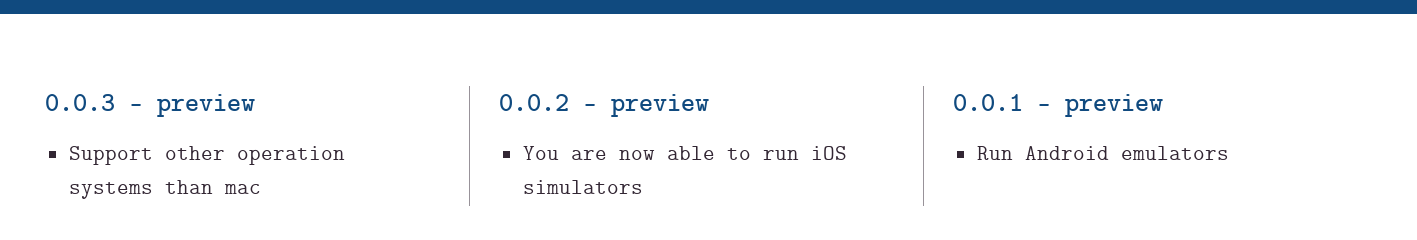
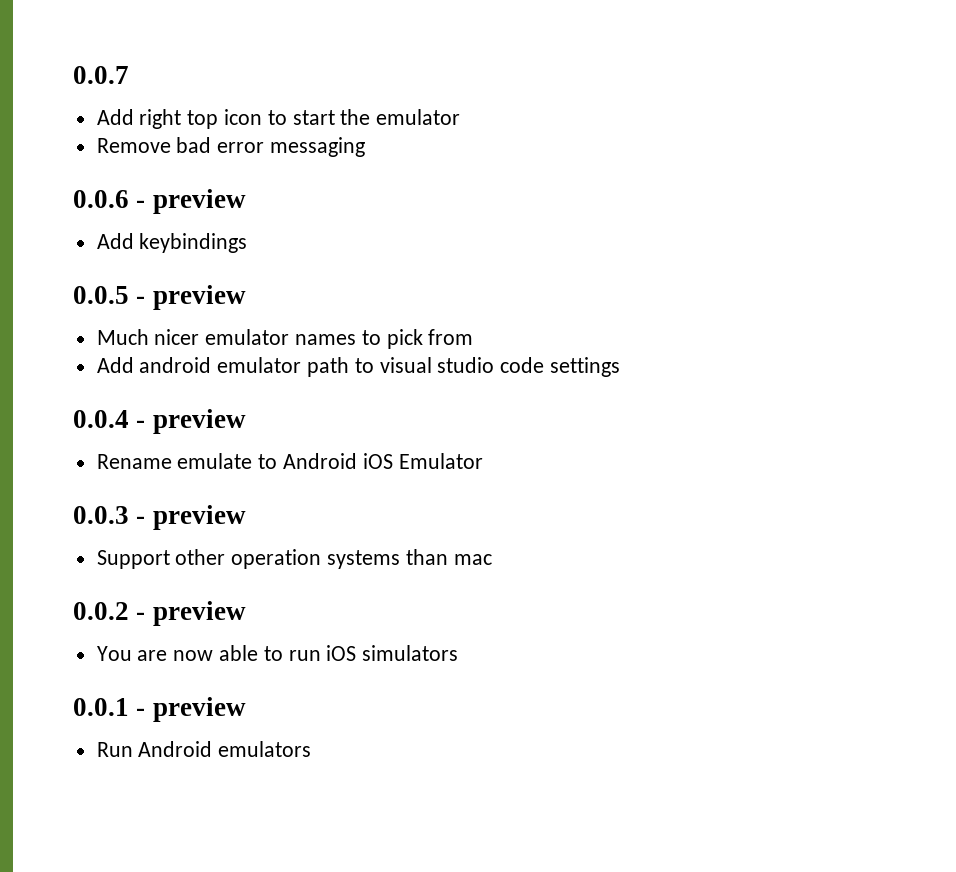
+ 0.0.7
+ Add right top icon to start the emulator
+ Remove bad error messaging
+ 0.0.6 - preview
+ Add keybindings
+ 0.0.5 - preview
+ Much nicer emulator names to pick from
+ Add android emulator path to visual studio code settings
+ 0.0.4 - preview
+ Rename emulate to Android iOS Emulator

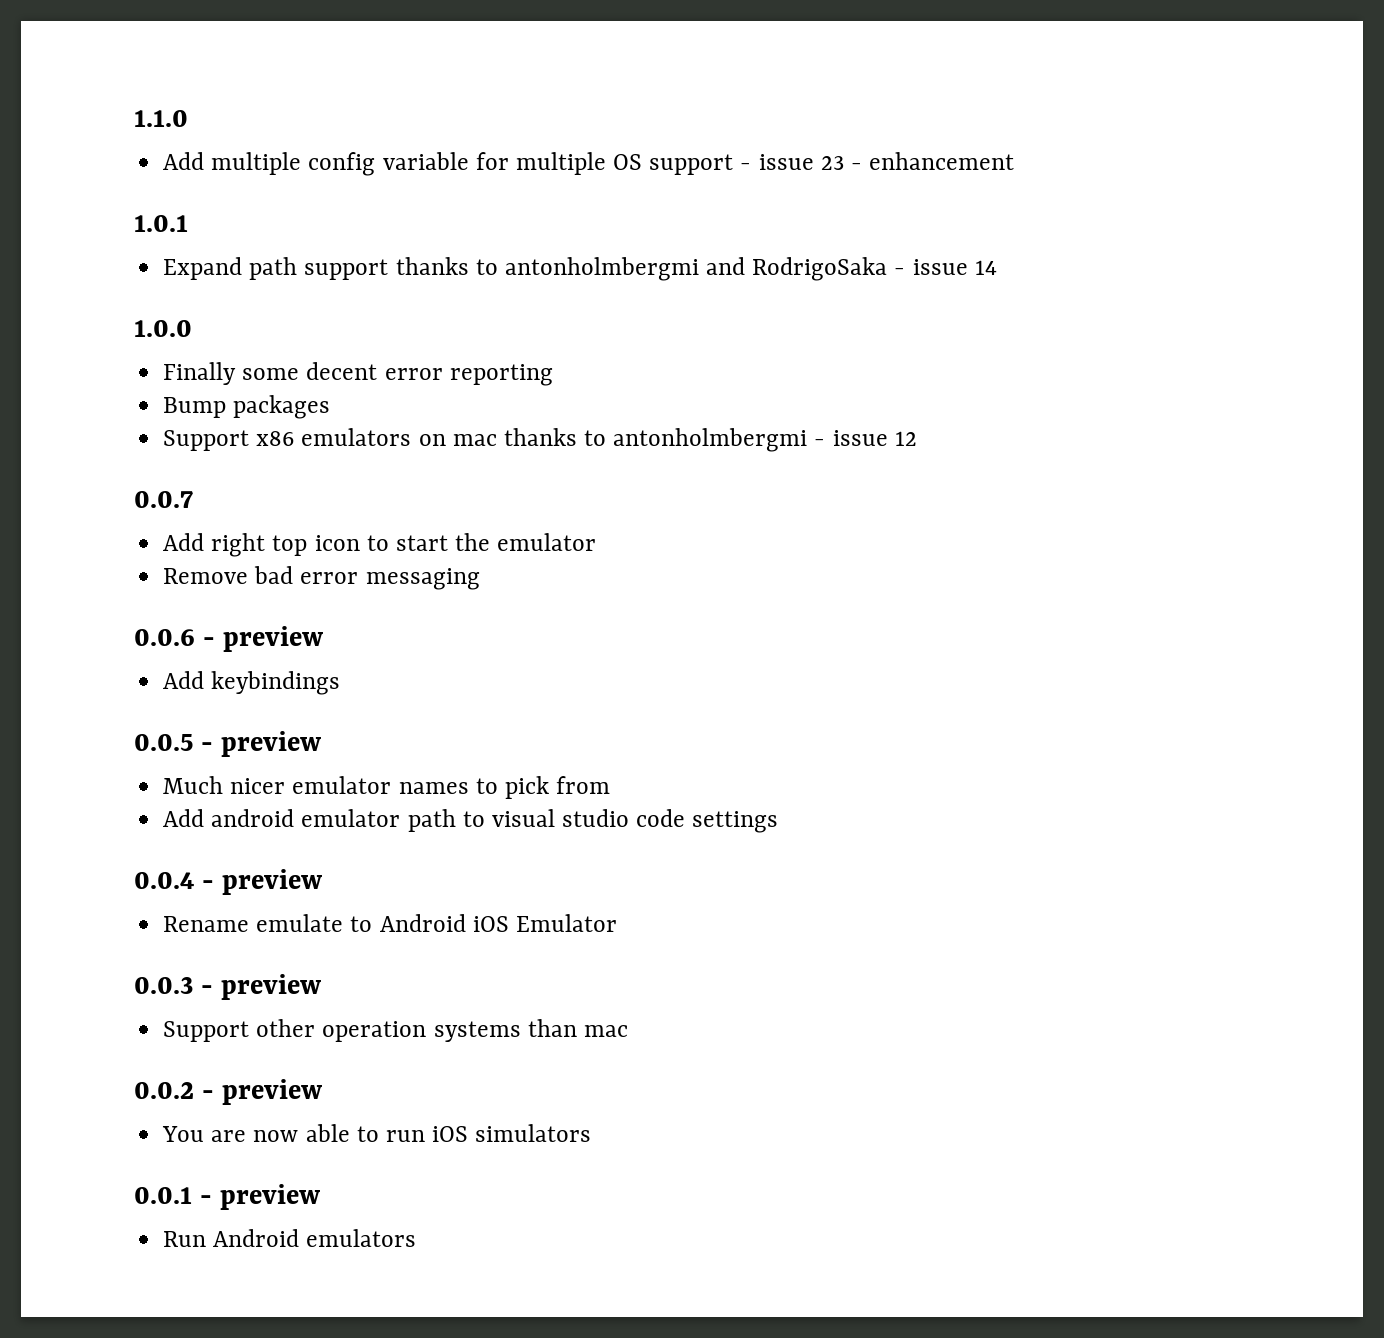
+ 1.1.0
+ Add multiple config variable for multiple OS support - issue 23 - enhancement
+ 1.0.1
+ Expand path support thanks to antonholmbergmi and RodrigoSaka - issue 14
+ 1.0.0
+ Finally some decent error reporting
+ Bump packages
+ Support x86 emulators on mac thanks to antonholmbergmi - issue 12

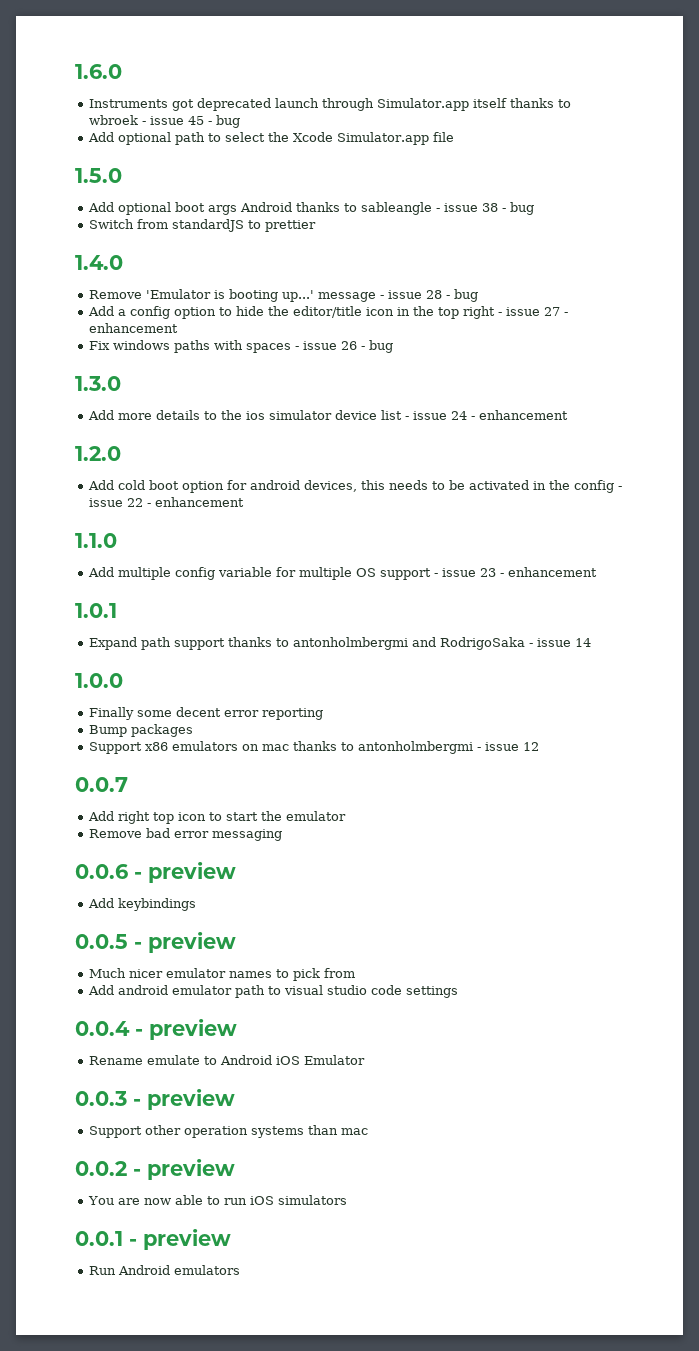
+ 1.6.0
+ Instruments got deprecated launch through Simulator.app itself thanks to wbroek - issue 45 - bug
+ Add optional path to select the Xcode Simulator.app file
+ 1.5.0
+ Add optional boot args Android thanks to sableangle - issue 38 - bug
+ Switch from standardJS to prettier
+ 1.4.0
+ Remove 'Emulator is booting up...' message - issue 28 - bug
+ Add a config option to hide the editor/title icon in the top right - issue 27 - enhancement
+ Fix windows paths with spaces - issue 26 - bug
+ 1.3.0
+ Add more details to the ios simulator device list - issue 24 - enhancement
+ 1.2.0
+ Add cold boot option for android devices, this needs to be activated in the config - issue 22 - enhancement

